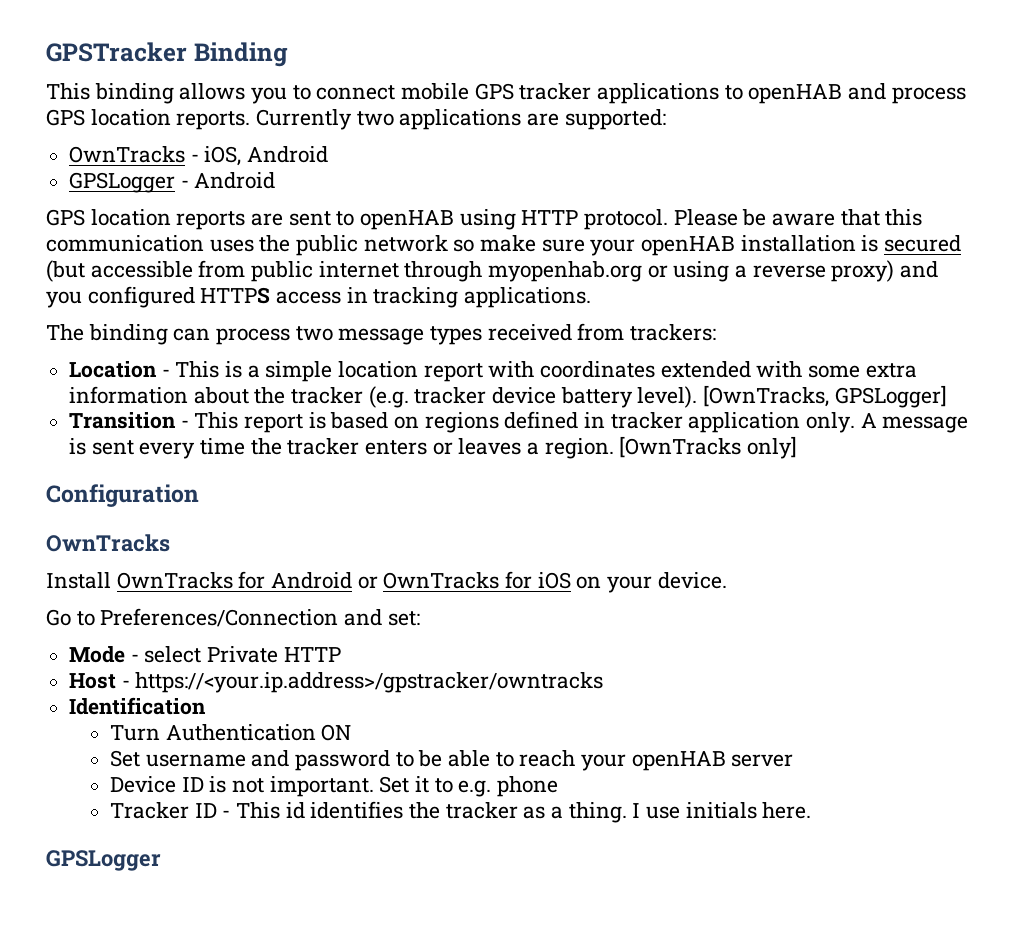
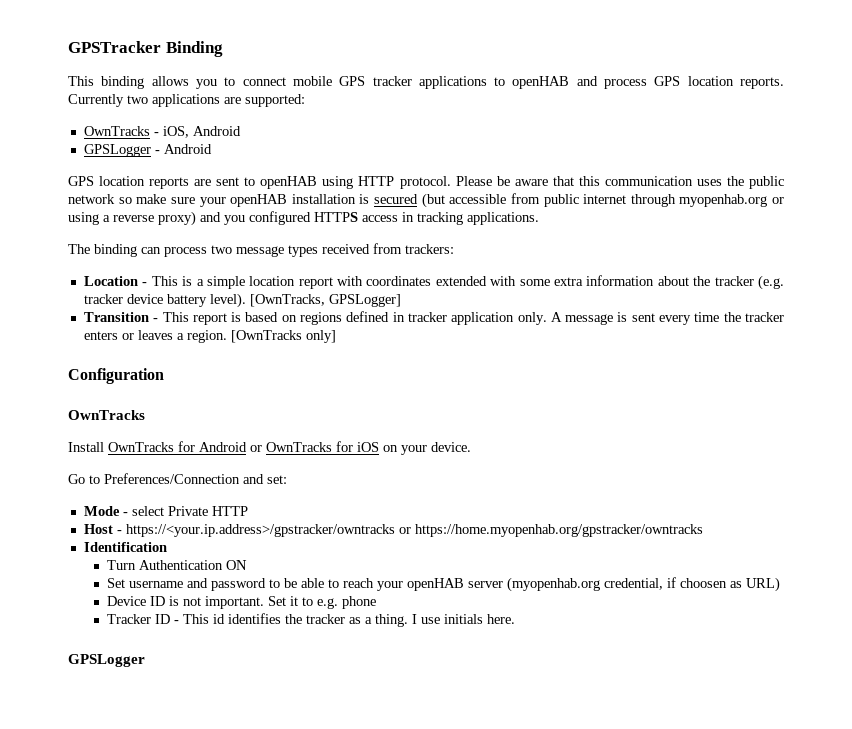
- Host - https://<your.ip.address>/gpstracker/owntracks
+ Host - https://<your.ip.address>/gpstracker/owntracks or https://home.myopenhab.org/gpstracker/owntracks
- Set username and password to be able to reach your openHAB server
+ Set username and password to be able to reach your openHAB server (myopenhab.org credential, if choosen as URL)

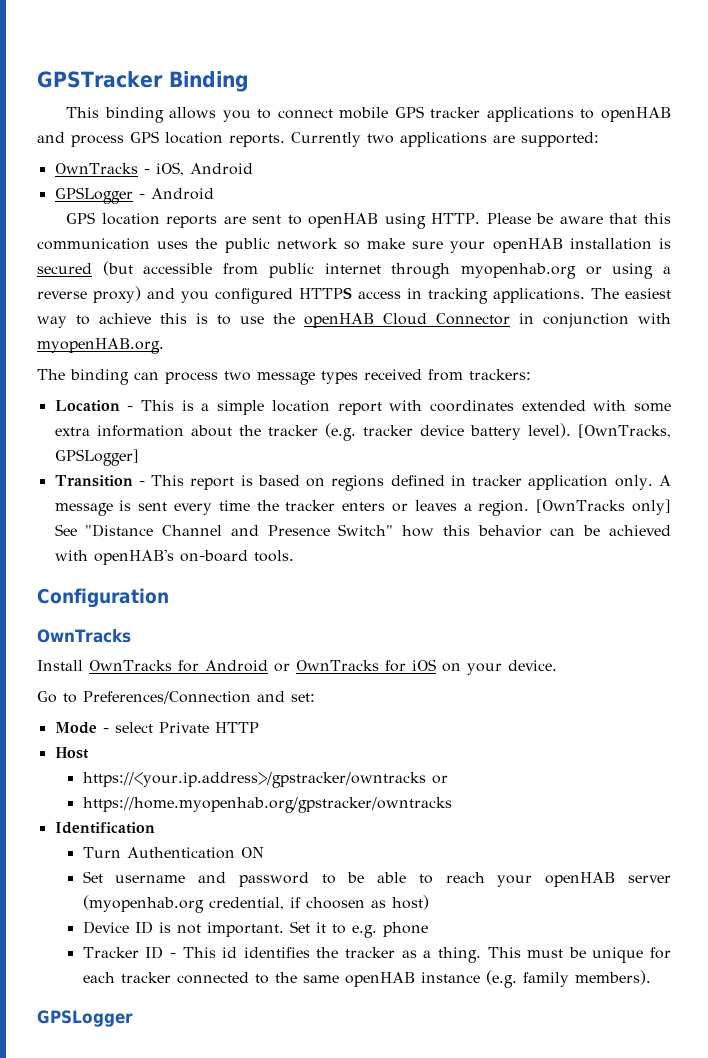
- GPS location reports are sent to openHAB using HTTP protocol.
+ GPS location reports are sent to openHAB using HTTP.
+ The easiest way to achieve this is to use the openHAB Cloud Connector in conjunction with myopenHAB.org.
- [OwnTracks only]
+ [OwnTracks only] See "Distance Channel and Presence Switch" how this behavior can be achieved with openHAB's on-board tools.
- Host - https://<your.ip.address>/gpstracker/owntracks or https://home.myopenhab.org/gpstracker/owntracks
+ Host
+ https://<your.ip.address>/gpstracker/owntracks or
+ https://home.myopenhab.org/gpstracker/owntracks
- Set username and password to be able to reach your openHAB server (myopenhab.org credential, if choosen as URL)
+ Set username and password to be able to reach your openHAB server (myopenhab.org credential, if choosen as host)
- I use initials here.
+ This must be unique for each tracker connected to the same openHAB instance (e.g. family members).

